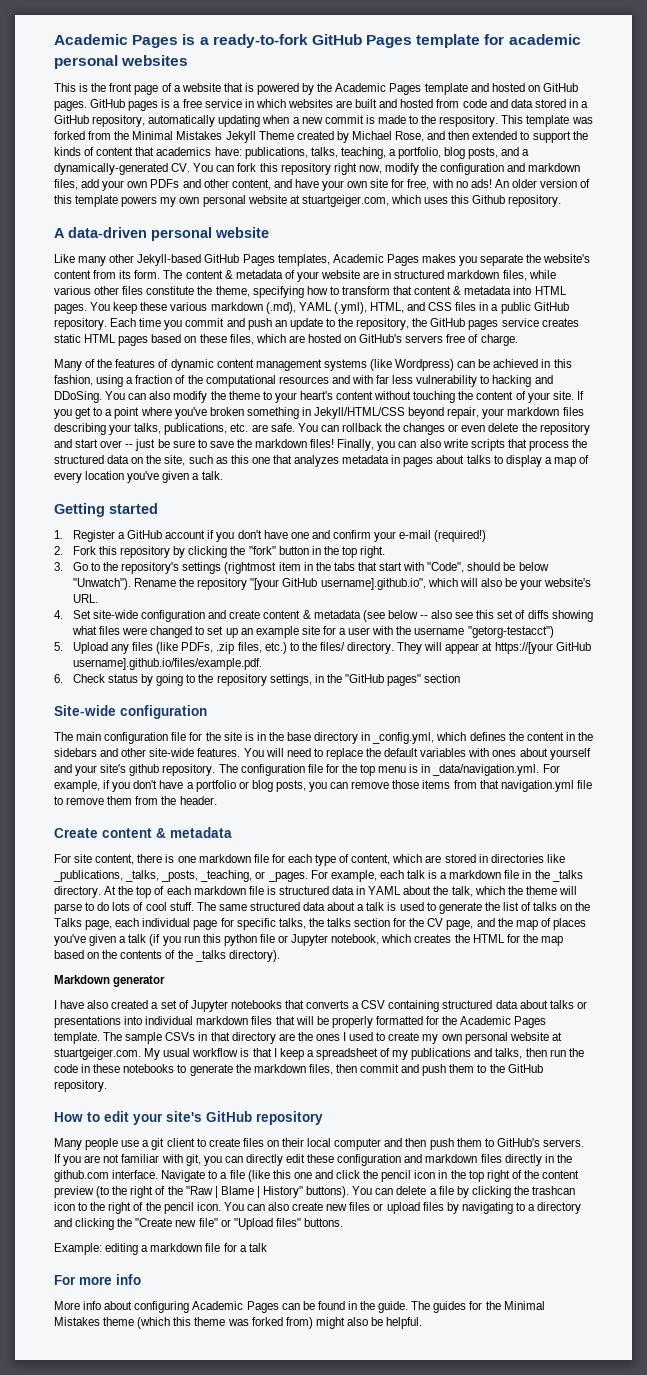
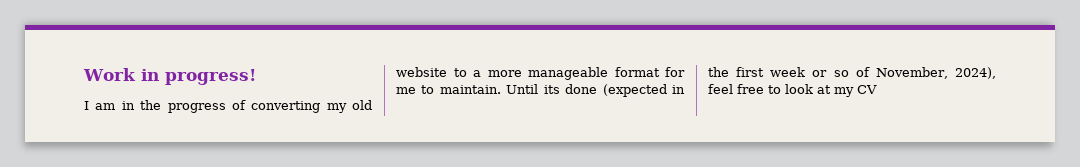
- Academic Pages is a ready-to-fork GitHub Pages template for academic personal websites
- This is the front page of a website that is powered by the Academic Pages template and hosted on GitHub pages. GitHub pages is a free service in which websites are built and hosted from code and data stored in a GitHub repository, automatically updating when a new commit is made to the respository. This template was forked from the Minimal Mistakes Jekyll Theme created by Michael Rose, and then extended to support the kinds of content that academics have: publications, talks, teaching, a portfolio, blog posts, and a dynamically-generated CV. You can fork this repository right now, modify the configuration and markdown files, add your own PDFs and other content, and have your own site for free, with no ads! An older version of this template powers my own personal website at stuartgeiger.com, which uses this Github repository.
- A data-driven personal website
- Like many other Jekyll-based GitHub Pages templates, Academic Pages makes you separate the website's content from its form. The content & metadata of your website are in structured markdown files, while various other files constitute the theme, specifying how to transform that content & metadata into HTML pages. You keep these various markdown (.md), YAML (.yml), HTML, and CSS files in a public GitHub repository. Each time you commit and push an update to the repository, the GitHub pages service creates static HTML pages based on these files, which are hosted on GitHub's servers free of charge.
- Many of the features of dynamic content management systems (like Wordpress) can be achieved in this fashion, using a fraction of the computational resources and with far less vulnerability to hacking and DDoSing. You can also modify the theme to your heart's content without touching the content of your site. If you get to a point where you've broken something in Jekyll/HTML/CSS beyond repair, your markdown files describing your talks, publications, etc. are safe. You can rollback the changes or even delete the repository and start over -- just be sure to save the markdown files! Finally, you can also write scripts that process the structured data on the site, such as this one that analyzes metadata in pages about talks to display a map of every location you've given a talk.
- Getting started
- 1. Register a GitHub account if you don't have one and confirm your e-mail (required!)
- 2. Fork this repository by clicking the "fork" button in the top right.
- 3. Go to the repository's settings (rightmost item in the tabs that start with "Code", should be below "Unwatch"). Rename the repository "[your GitHub username].github.io", which will also be your website's URL.
- 4. Set site-wide configuration and create content & metadata (see below -- also see this set of diffs showing what files were changed to set up an example site for a user with the username "getorg-testacct")
- 5. Upload any files (like PDFs, .zip files, etc.) to the files/ directory. They will appear at https://[your GitHub username].github.io/files/example.pdf.
- 6. Check status by going to the repository settings, in the "GitHub pages" section
- Site-wide configuration
- The main configuration file for the site is in the base directory in _config.yml, which defines the content in the sidebars and other site-wide features. You will need to replace the default variables with ones about yourself and your site's github repository. The configuration file for the top menu is in _data/navigation.yml. For example, if you don't have a portfolio or blog posts, you can remove those items from that navigation.yml file to remove them from the header.
- Create content & metadata
- For site content, there is one markdown file for each type of content, which are stored in directories like _publications, _talks, _posts, _teaching, or _pages. For example, each talk is a markdown file in the _talks directory. At the top of each markdown file is structured data in YAML about the talk, which the theme will parse to do lots of cool stuff. The same structured data about a talk is used to generate the list of talks on the Talks page, each individual page for specific talks, the talks section for the CV page, and the map of places you've given a talk (if you run this python file or Jupyter notebook, which creates the HTML for the map based on the contents of the _talks directory).
- Markdown generator
- I have also created a set of Jupyter notebooks that converts a CSV containing structured data about talks or presentations into individual markdown files that will be properly formatted for the Academic Pages template. The sample CSVs in that directory are the ones I used to create my own personal website at stuartgeiger.com. My usual workflow is that I keep a spreadsheet of my publications and talks, then run the code in these notebooks to generate the markdown files, then commit and push them to the GitHub repository.
- How to edit your site's GitHub repository
- Many people use a git client to create files on their local computer and then push them to GitHub's servers. If you are not familiar with git, you can directly edit these configuration and markdown files directly in the github.com interface. Navigate to a file (like this one and click the pencil icon in the top right of the content preview (to the right of the "Raw | Blame | History" buttons). You can delete a file by clicking the trashcan icon to the right of the pencil icon. You can also create new files or upload files by navigating to a directory and clicking the "Create new file" or "Upload files" buttons.
- Example: editing a markdown file for a talk
- For more info
- More info about configuring Academic Pages can be found in the guide. The guides for the Minimal Mistakes theme (which this theme was forked from) might also be helpful.
+ Work in progress!
+ I am in the progress of converting my old website to a more manageable format for me to maintain. Until its done (expected in the first week or so of November, 2024), feel free to look at my CV

